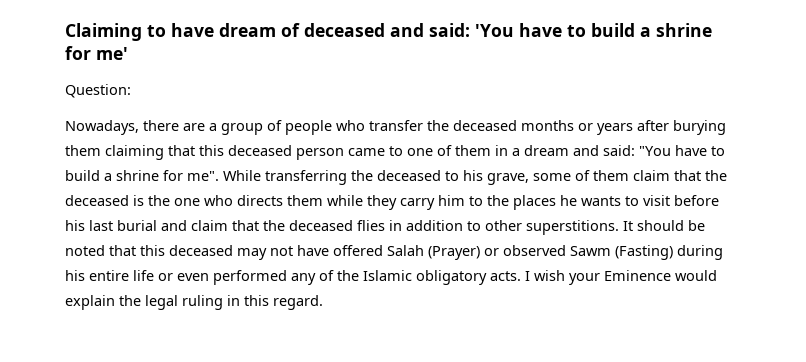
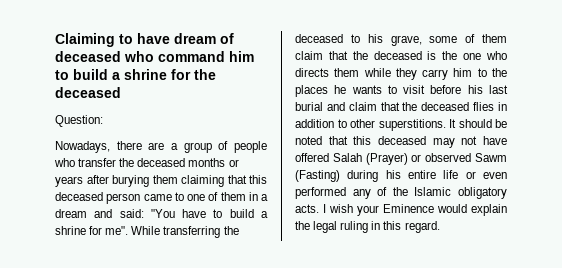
- Claiming to have dream of deceased and said: 'You have to build a shrine for me'
+ Claiming to have dream of deceased who command him to build a shrine for the deceased

